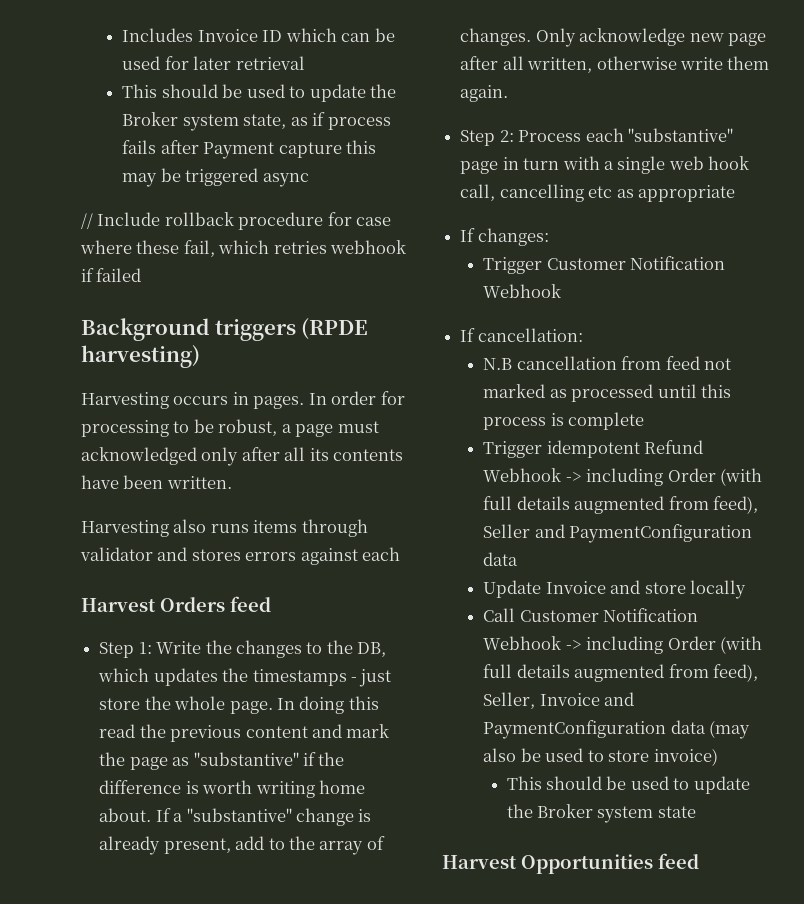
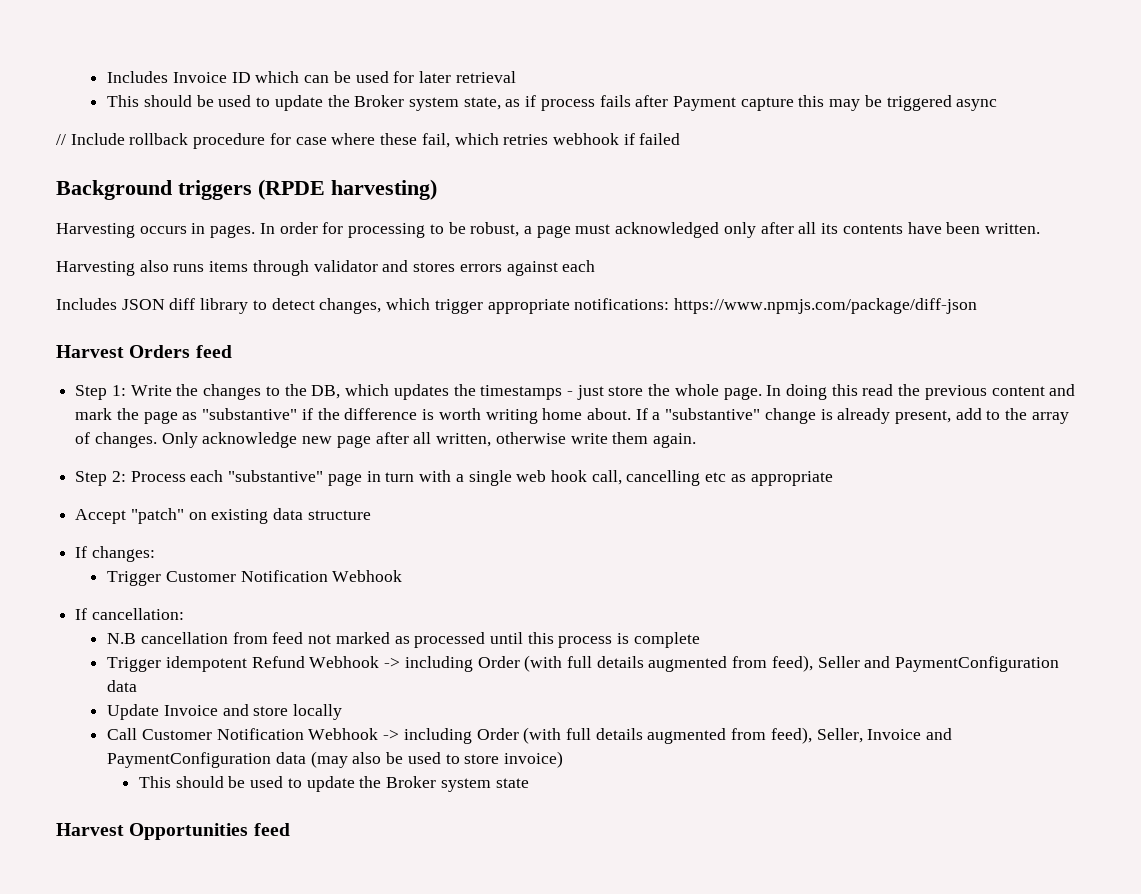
+ Includes JSON diff library to detect changes, which trigger appropriate notifications: https://www.npmjs.com/package/diff-json
+ Accept "patch" on existing data structure

